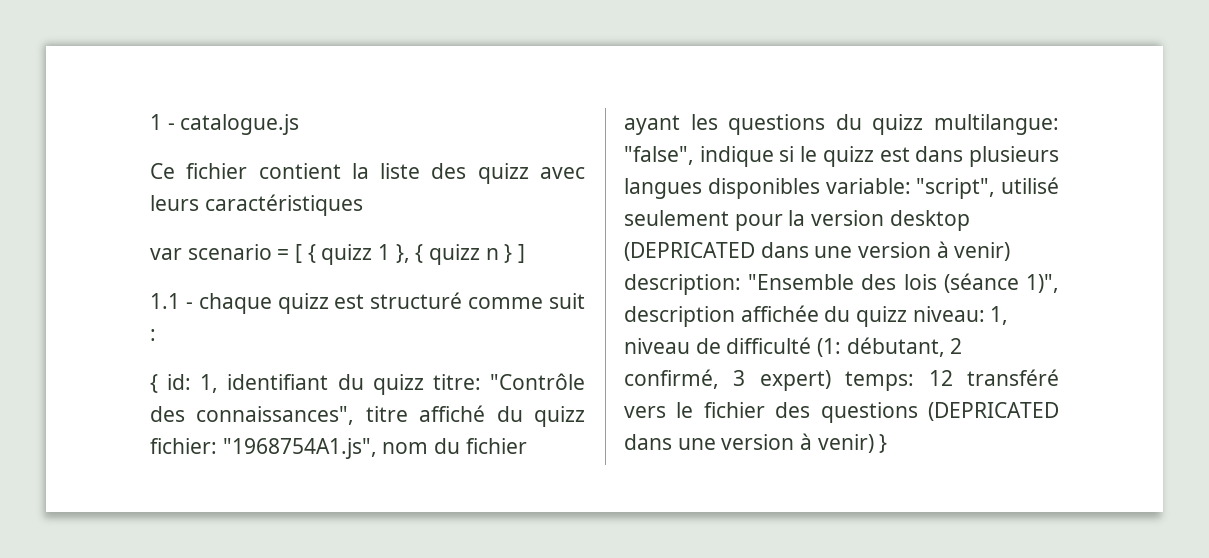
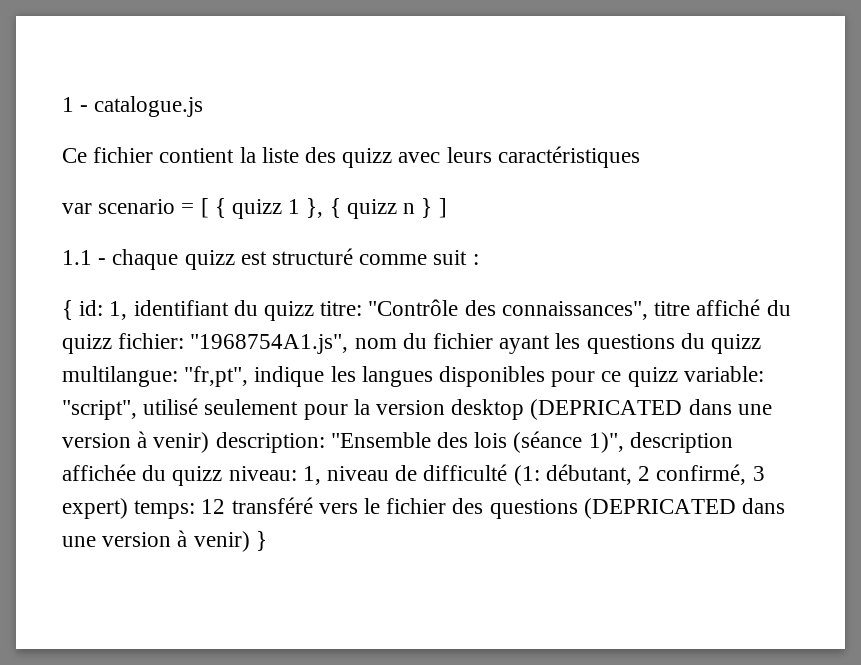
- "false", indique si le quizz est dans plusieurs langues disponibles variable:
+ "fr,pt", indique les langues disponibles pour ce quizz variable:

